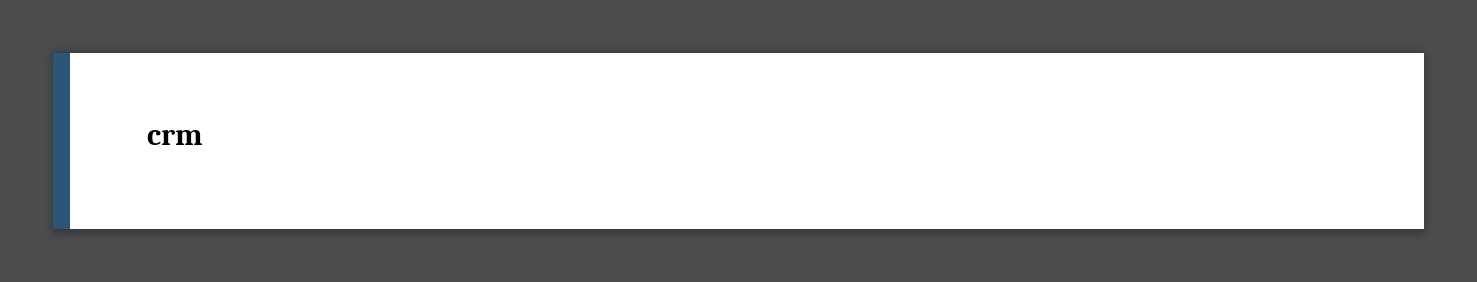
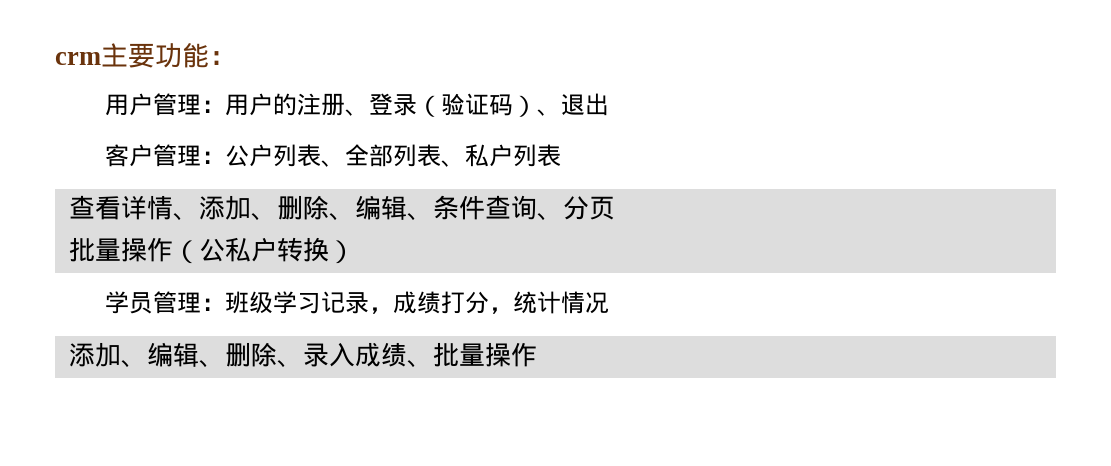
- crm
+ crm主要功能：
+ 用户管理：用户的注册、登录（验证码）、退出
+ 客户管理：公户列表、全部列表、私户列表
+ 查看详情、添加、删除、编辑、条件查询、分页
+ 批量操作（公私户转换）
+ 学员管理：班级学习记录，成绩打分，统计情况
+ 添加、编辑、删除、录入成绩、批量操作

